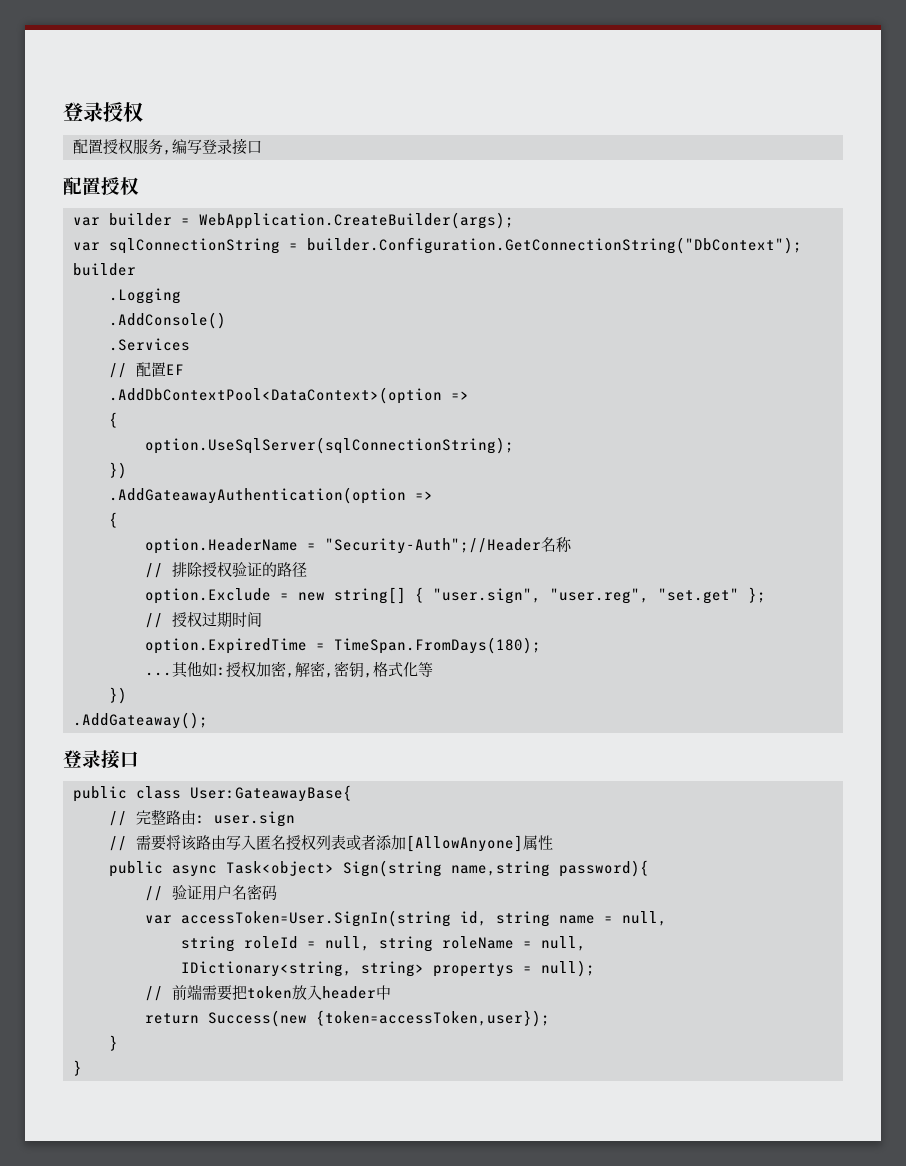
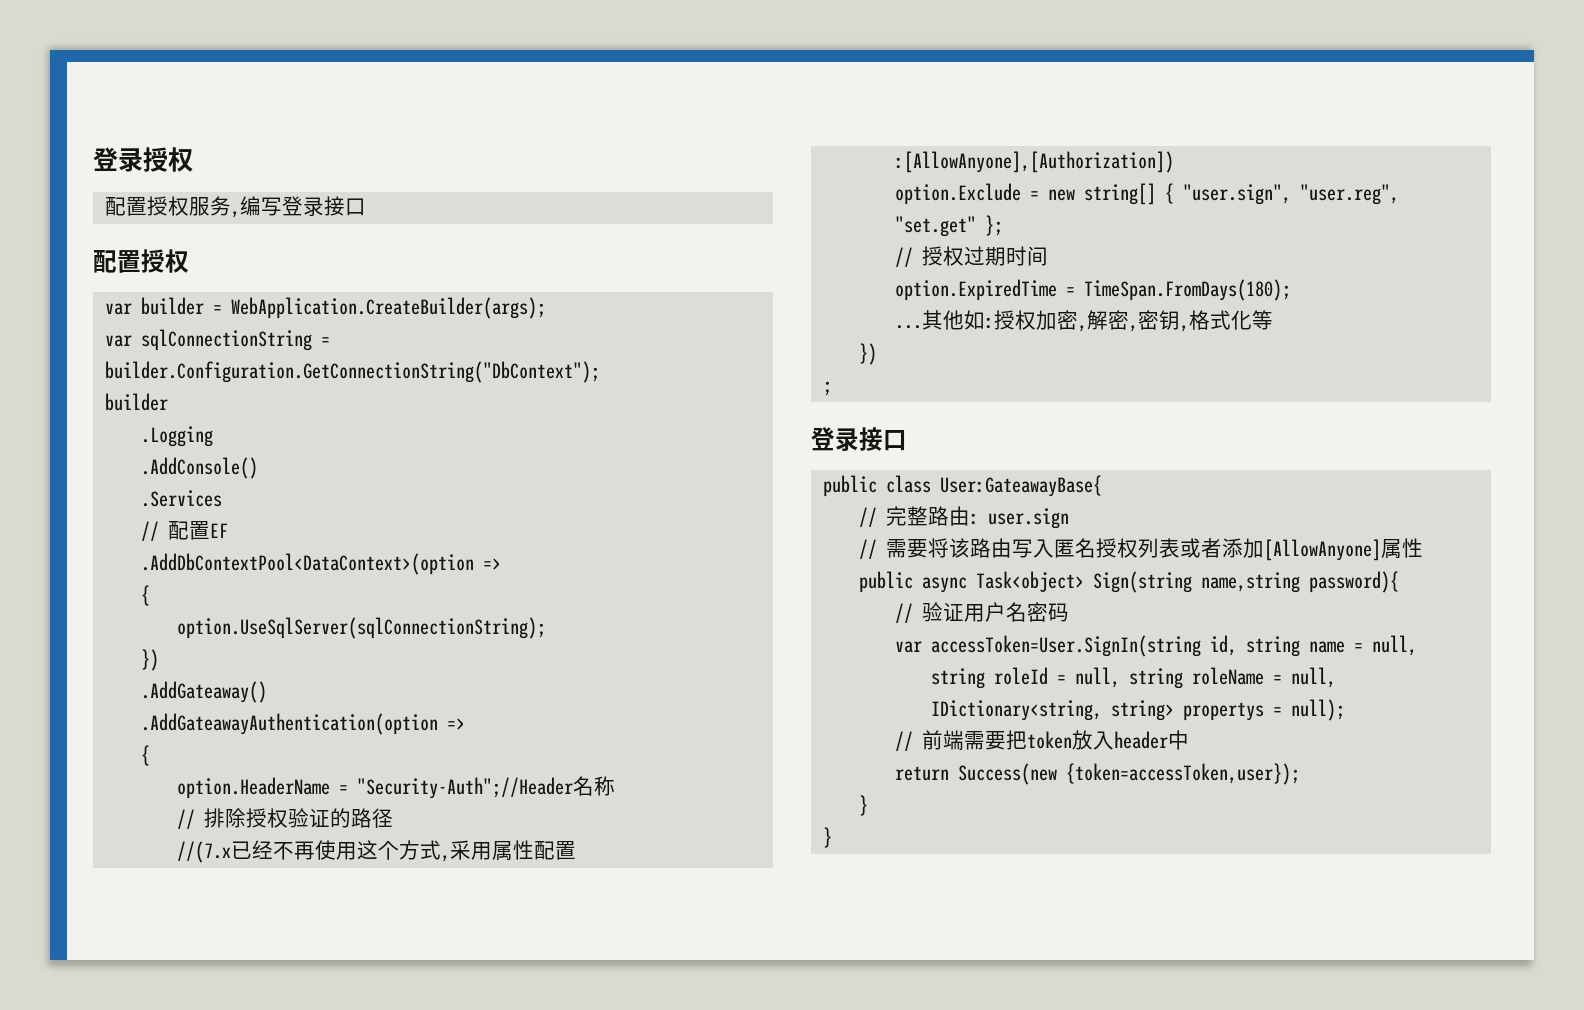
+ .AddGateaway()
+ //(7.x已经不再使用这个方式,采用属性配置:[AllowAnyone],[Authorization])
- .AddGateaway();
+ ;

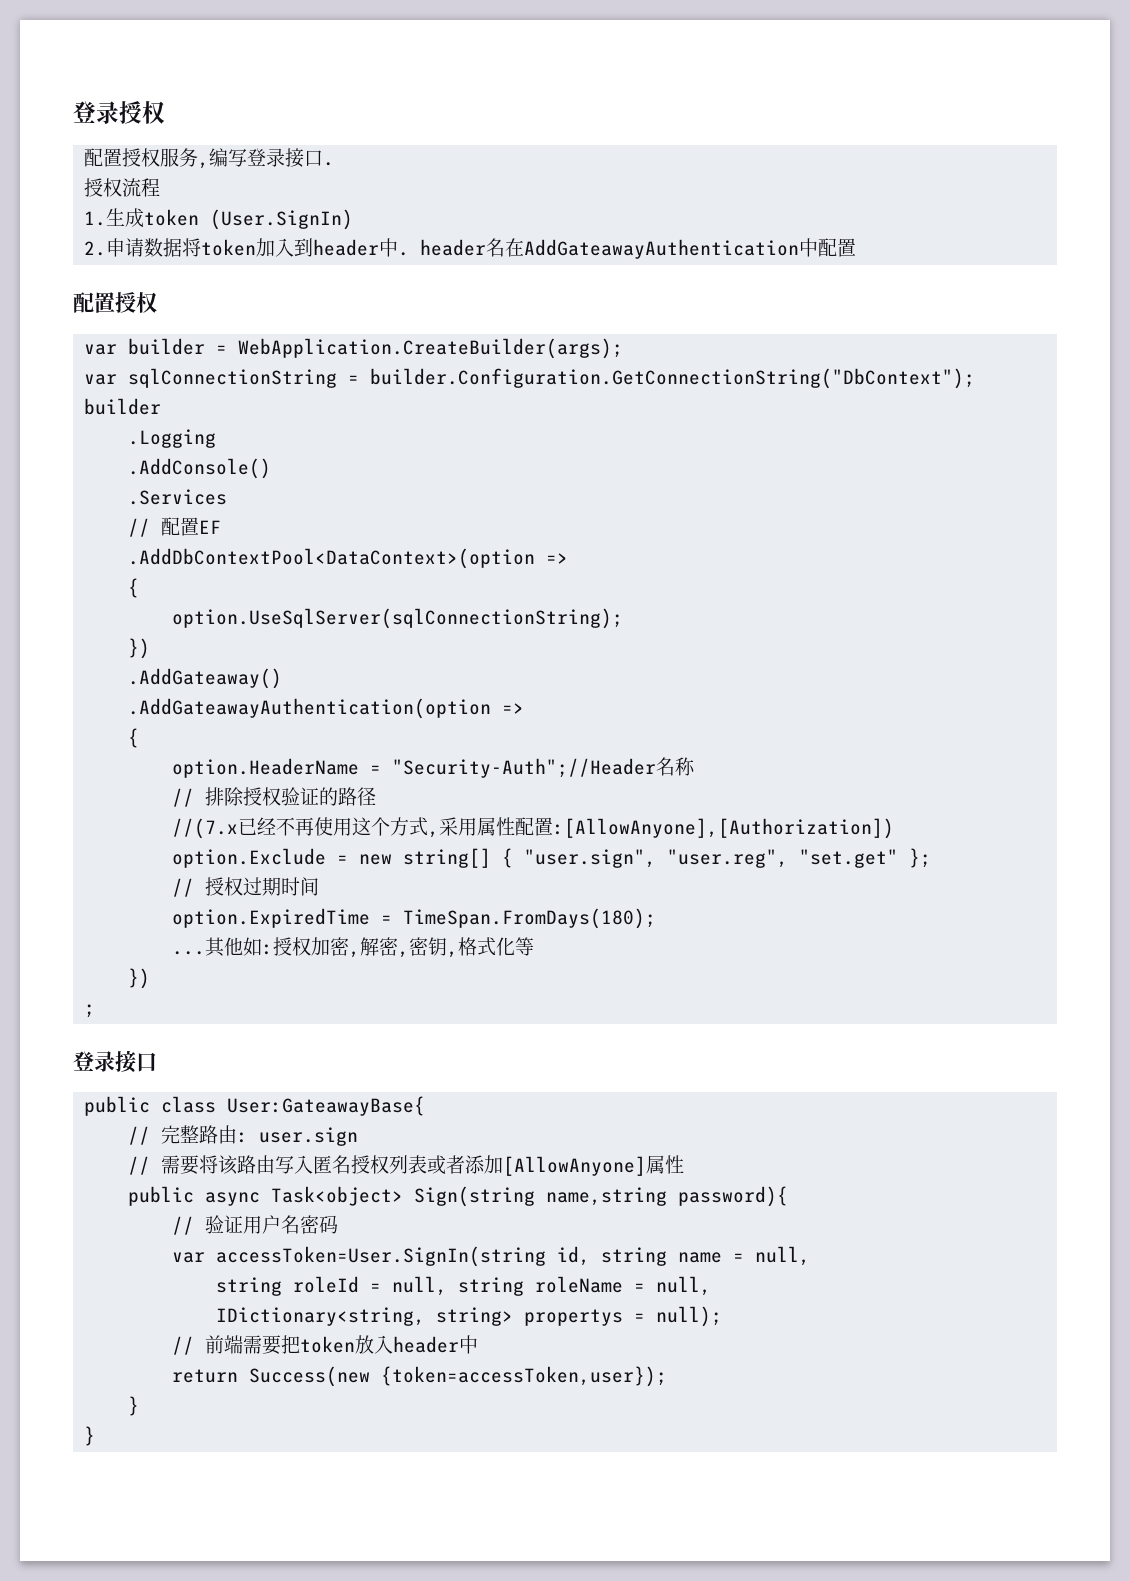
- 配置授权服务,编写登录接口
+ 配置授权服务,编写登录接口.
+ 授权流程
+ 1.生成token (User.SignIn)
+ 2.申请数据将token加入到header中. header名在AddGateawayAuthentication中配置

